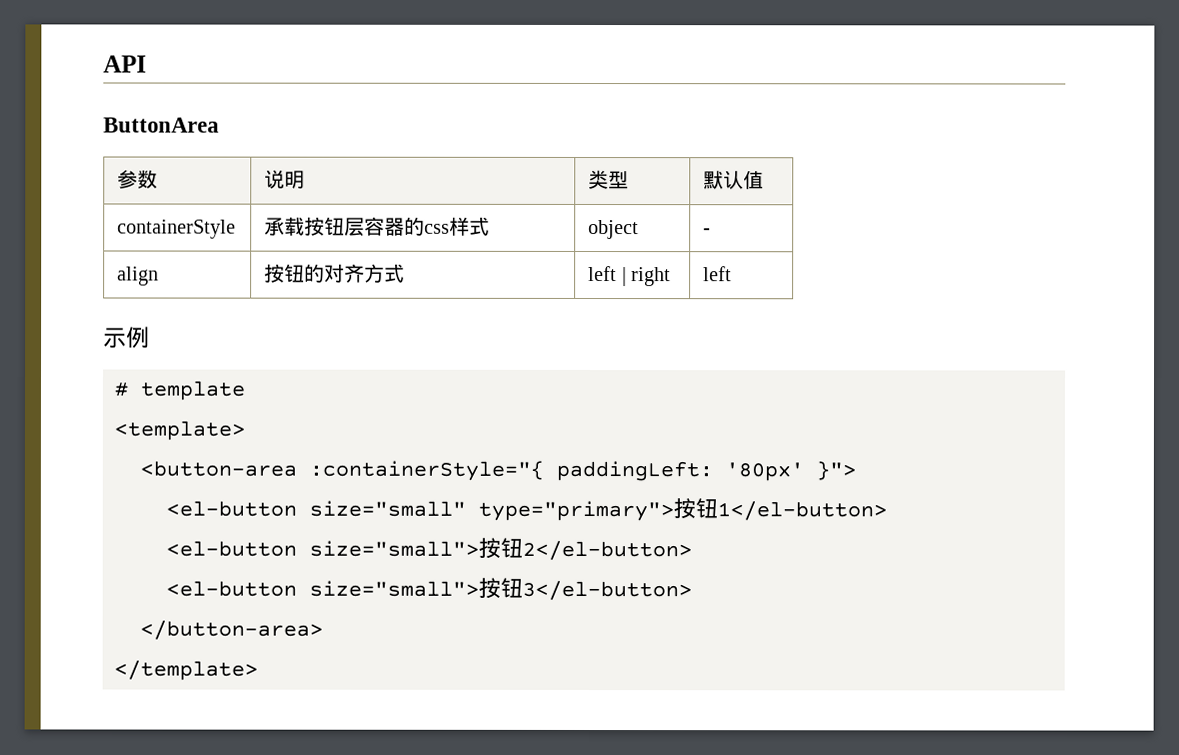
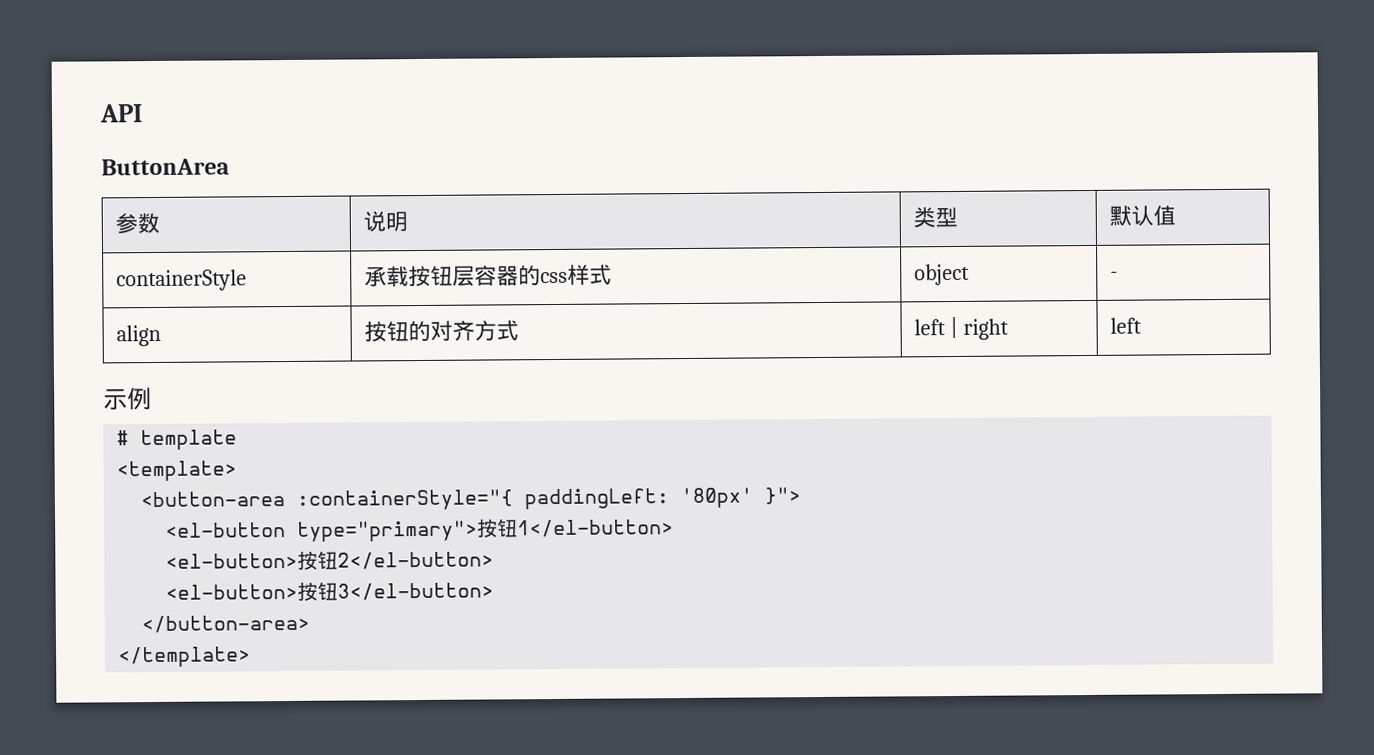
- <el-button size="small" type="primary">按钮1</el-button>
+ <el-button type="primary">按钮1</el-button>
- <el-button size="small">按钮2</el-button>
+ <el-button>按钮2</el-button>
- <el-button size="small">按钮3</el-button>
+ <el-button>按钮3</el-button>

